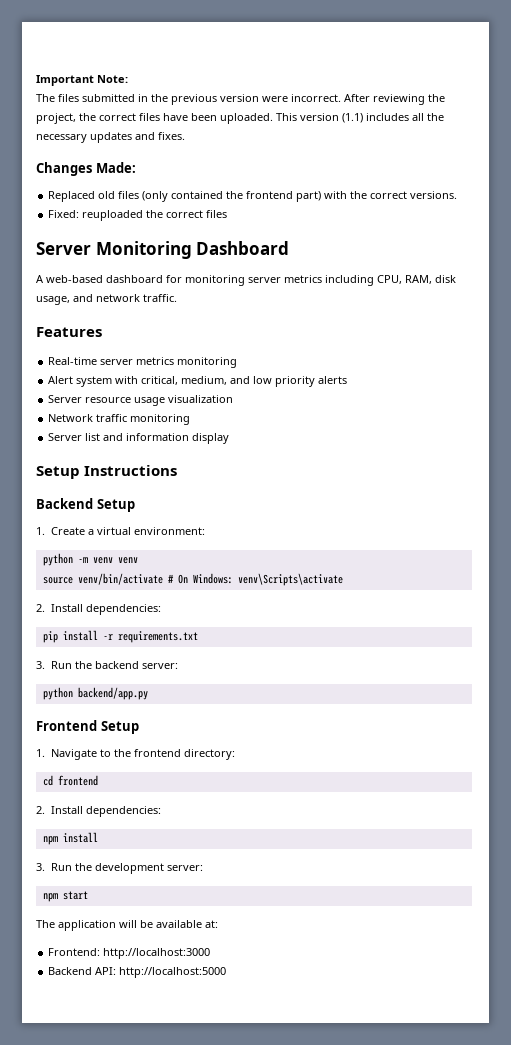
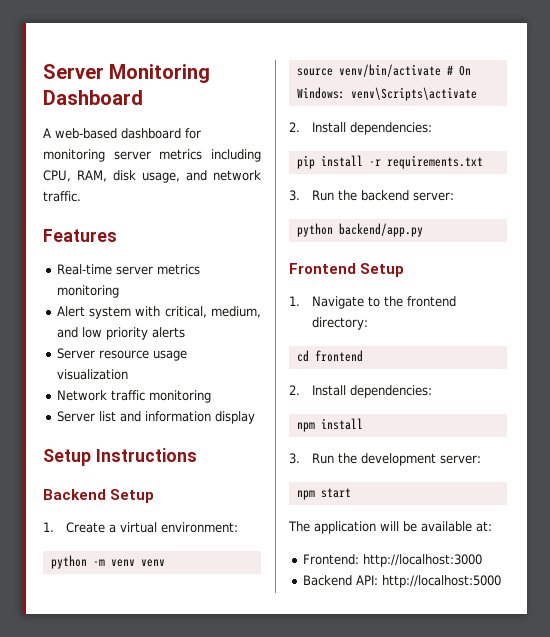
- Important Note:
- The files submitted in the previous version were incorrect. After reviewing the project, the correct files have been uploaded. This version (1.1) includes all the necessary updates and fixes.
- Changes Made:
- Replaced old files (only contained the frontend part) with the correct versions.
- Fixed: reuploaded the correct files

